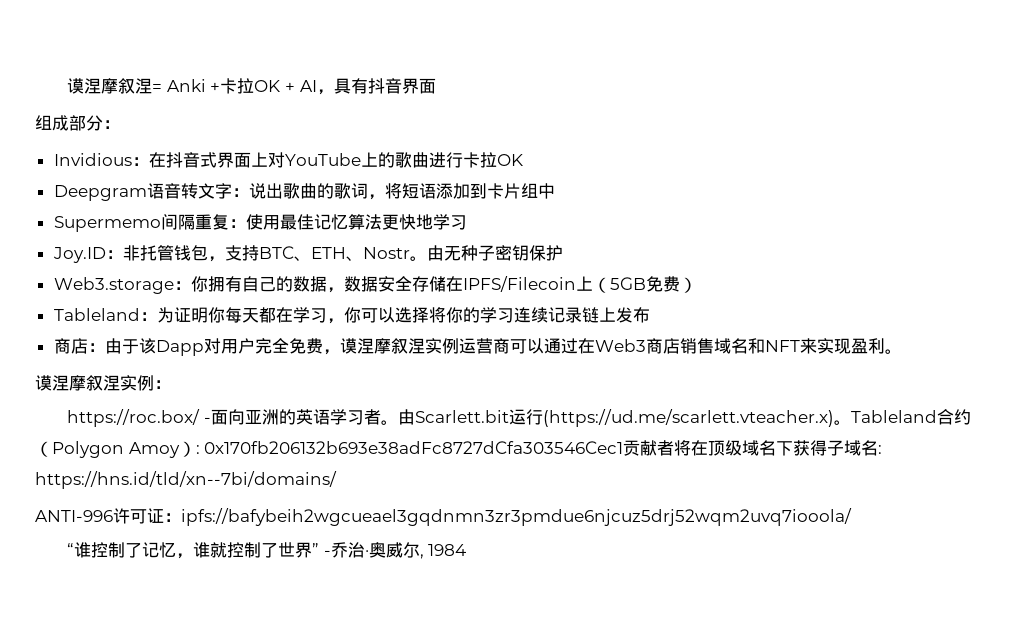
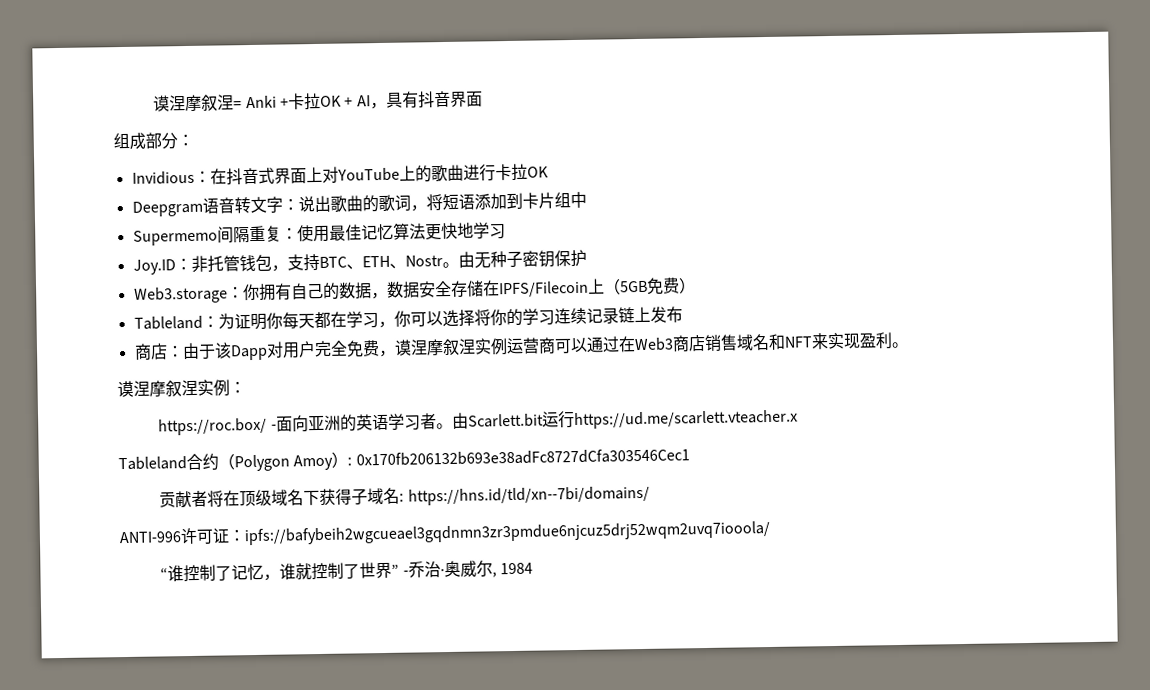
- 由Scarlett.bit运行(https://ud.me/scarlett.vteacher.x)。Tableland合约（Polygon Amoy）: 0x170fb206132b693e38adFc8727dCfa303546Cec1贡献者将在顶级域名下获得子域名: https://hns.id/tld/xn--7bi/domains/
+ 由Scarlett.bit运行https://ud.me/scarlett.vteacher.x
+ Tableland合约（Polygon Amoy）: 0x170fb206132b693e38adFc8727dCfa303546Cec1
+ 贡献者将在顶级域名下获得子域名: https://hns.id/tld/xn--7bi/domains/

